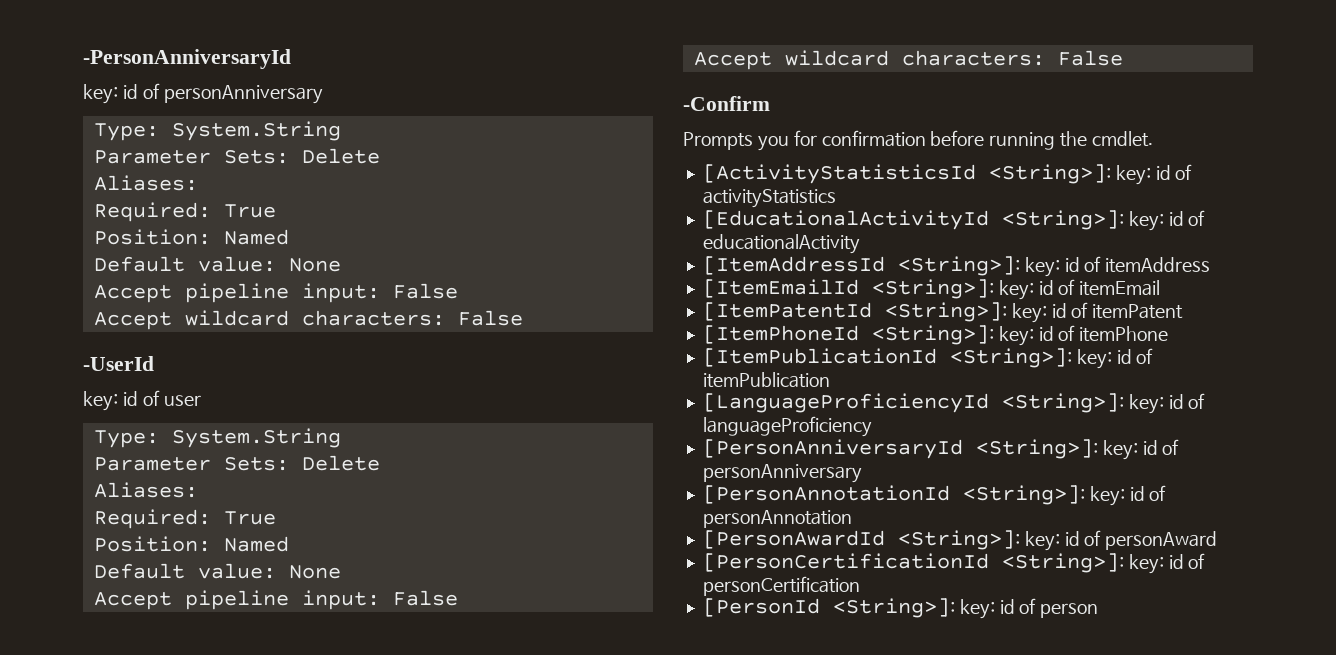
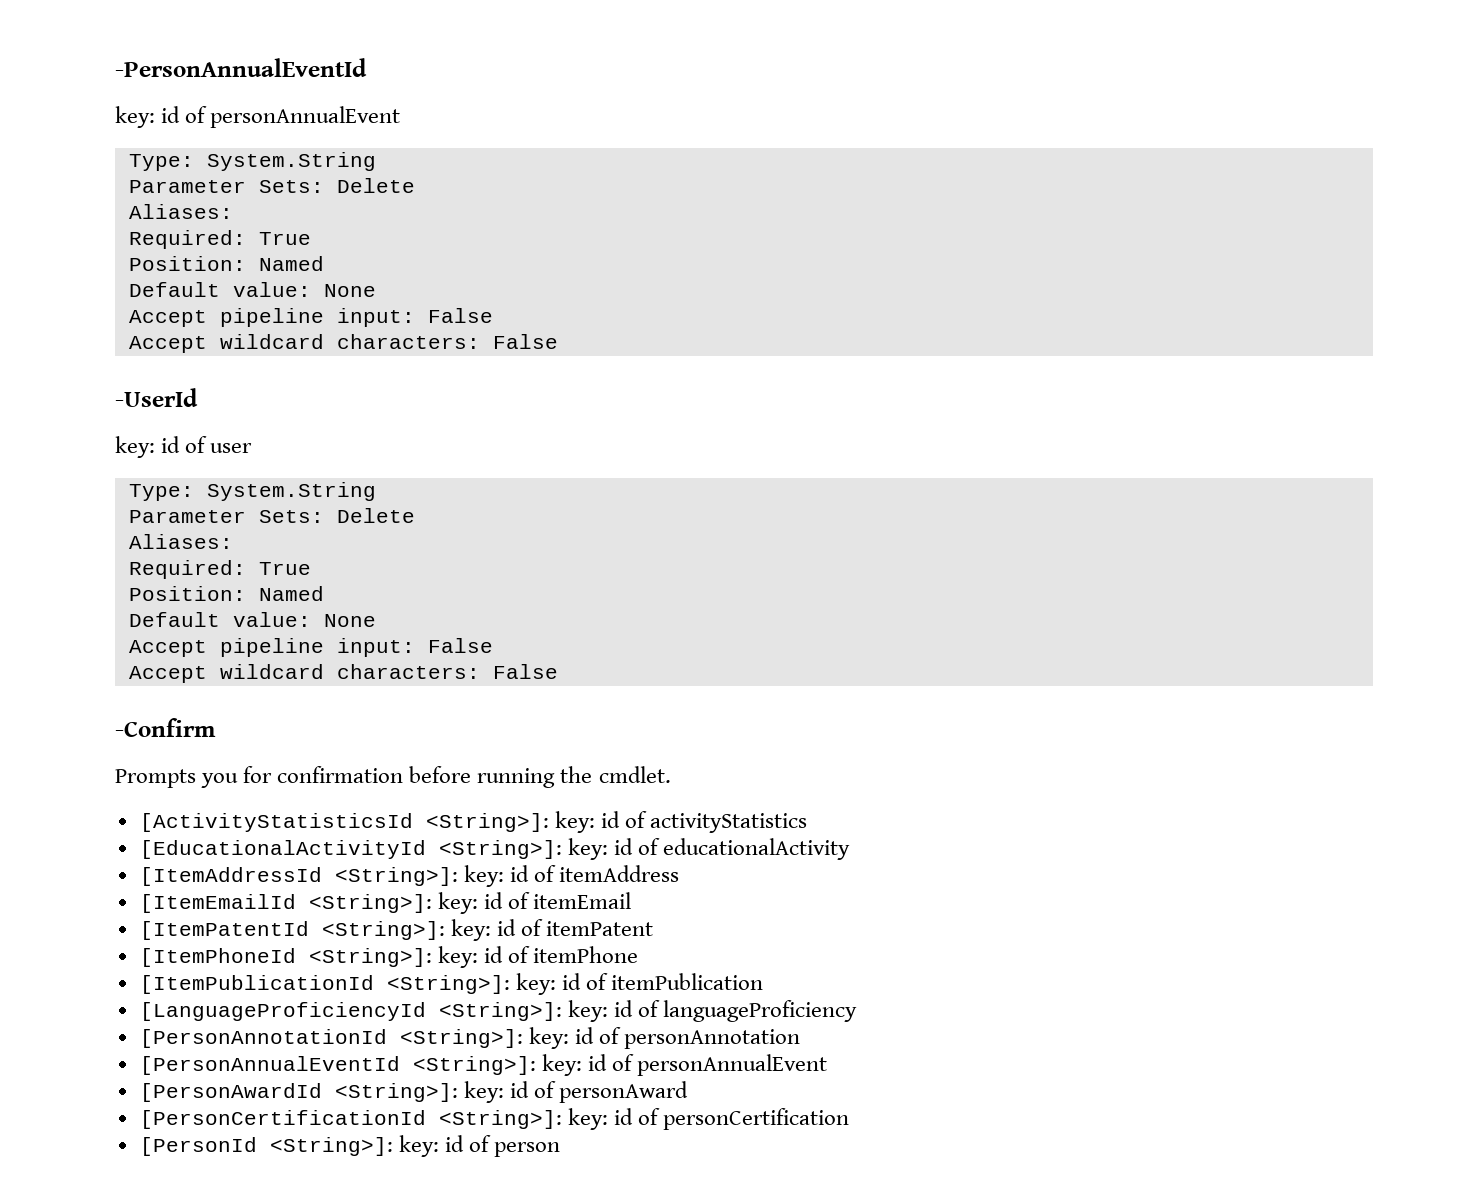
- -PersonAnniversaryId
- key: id of personAnniversary
+ -PersonAnnualEventId
+ key: id of personAnnualEvent
- [PersonAnniversaryId <String>]: key: id of personAnniversary
+ [PersonAnnualEventId <String>]: key: id of personAnnualEvent

